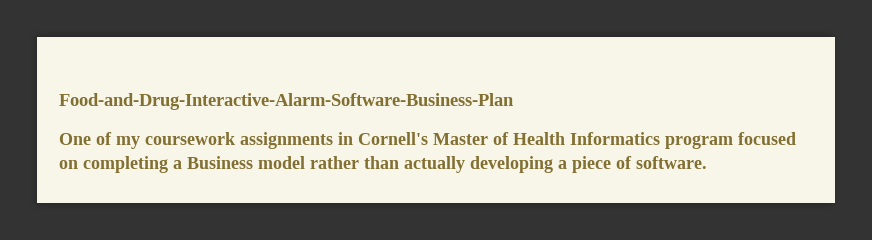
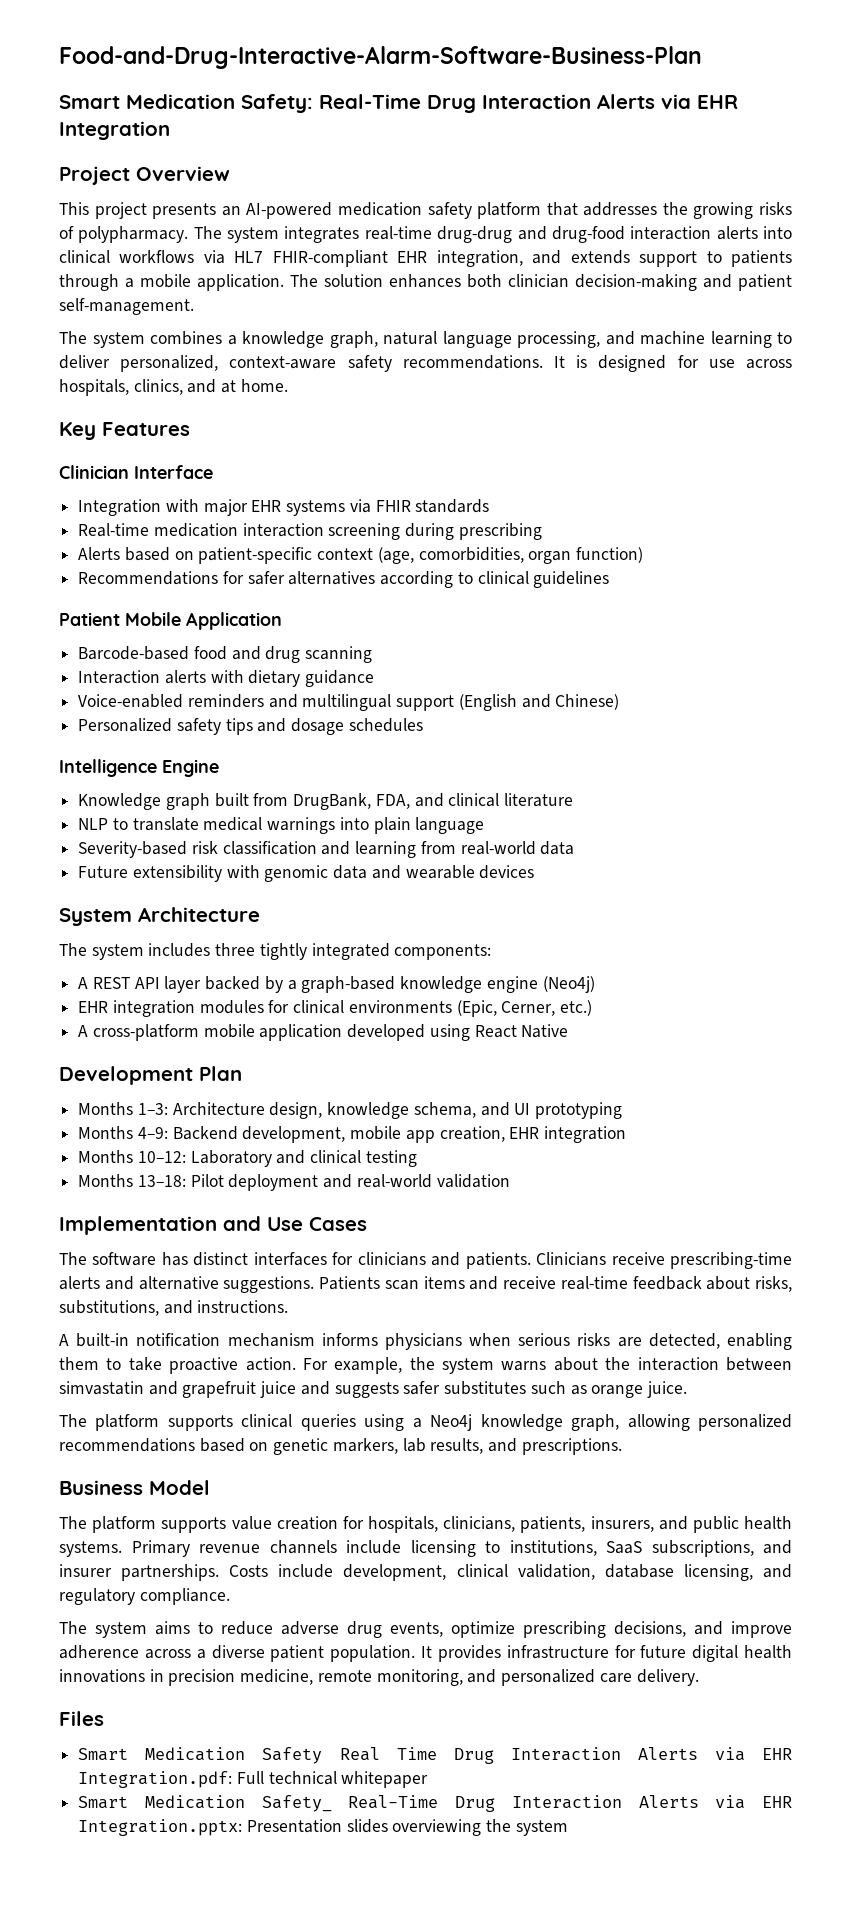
- One of my coursework assignments in Cornell's Master of Health Informatics program focused on completing a Business model rather than actually developing a piece of software.
+ Smart Medication Safety: Real-Time Drug Interaction Alerts via EHR Integration
+ Project Overview
+ This project presents an AI-powered medication safety platform that addresses the growing risks of polypharmacy. The system integrates real-time drug-drug and drug-food interaction alerts into clinical workflows via HL7 FHIR-compliant EHR integration, and extends support to patients through a mobile application. The solution enhances both clinician decision-making and patient self-management.
+ The system combines a knowledge graph, natural language processing, and machine learning to deliver personalized, context-aware safety recommendations. It is designed for use across hospitals, clinics, and at home.
+ Key Features
+ Clinician Interface
+ Integration with major EHR systems via FHIR standards
+ Real-time medication interaction screening during prescribing
+ Alerts based on patient-specific context (age, comorbidities, organ function)
+ Recommendations for safer alternatives according to clinical guidelines
+ Patient Mobile Application
+ Barcode-based food and drug scanning
+ Interaction alerts with dietary guidance
+ Voice-enabled reminders and multilingual support (English and Chinese)
+ Personalized safety tips and dosage schedules
+ Intelligence Engine
+ Knowledge graph built from DrugBank, FDA, and clinical literature
+ NLP to translate medical warnings into plain language
+ Severity-based risk classification and learning from real-world data
+ Future extensibility with genomic data and wearable devices
+ System Architecture
+ The system includes three tightly integrated components:
+ A REST API layer backed by a graph-based knowledge engine (Neo4j)
+ EHR integration modules for clinical environments (Epic, Cerner, etc.)
+ A cross-platform mobile application developed using React Native
+ Development Plan
+ Months 1–3: Architecture design, knowledge schema, and UI prototyping
+ Months 4–9: Backend development, mobile app creation, EHR integration
+ Months 10–12: Laboratory and clinical testing
+ Months 13–18: Pilot deployment and real-world validation
+ Implementation and Use Cases
+ The software has distinct interfaces for clinicians and patients. Clinicians receive prescribing-time alerts and alternative suggestions. Patients scan items and receive real-time feedback about risks, substitutions, and instructions.
+ A built-in notification mechanism informs physicians when serious risks are detected, enabling them to take proactive action. For example, the system warns about the interaction between simvastatin and grapefruit juice and suggests safer substitutes such as orange juice.
+ The platform supports clinical queries using a Neo4j knowledge graph, allowing personalized recommendations based on genetic markers, lab results, and prescriptions.
+ Business Model
+ The platform supports value creation for hospitals, clinicians, patients, insurers, and public health systems. Primary revenue channels include licensing to institutions, SaaS subscriptions, and insurer partnerships. Costs include development, clinical validation, database licensing, and regulatory compliance.
+ The system aims to reduce adverse drug events, optimize prescribing decisions, and improve adherence across a diverse patient population. It provides infrastructure for future digital health innovations in precision medicine, remote monitoring, and personalized care delivery.
+ Files
+ Smart Medication Safety Real Time Drug Interaction Alerts via EHR Integration.pdf: Full technical whitepaper
+ Smart Medication Safety_ Real-Time Drug Interaction Alerts via EHR Integration.pptx: Presentation slides overviewing the system

